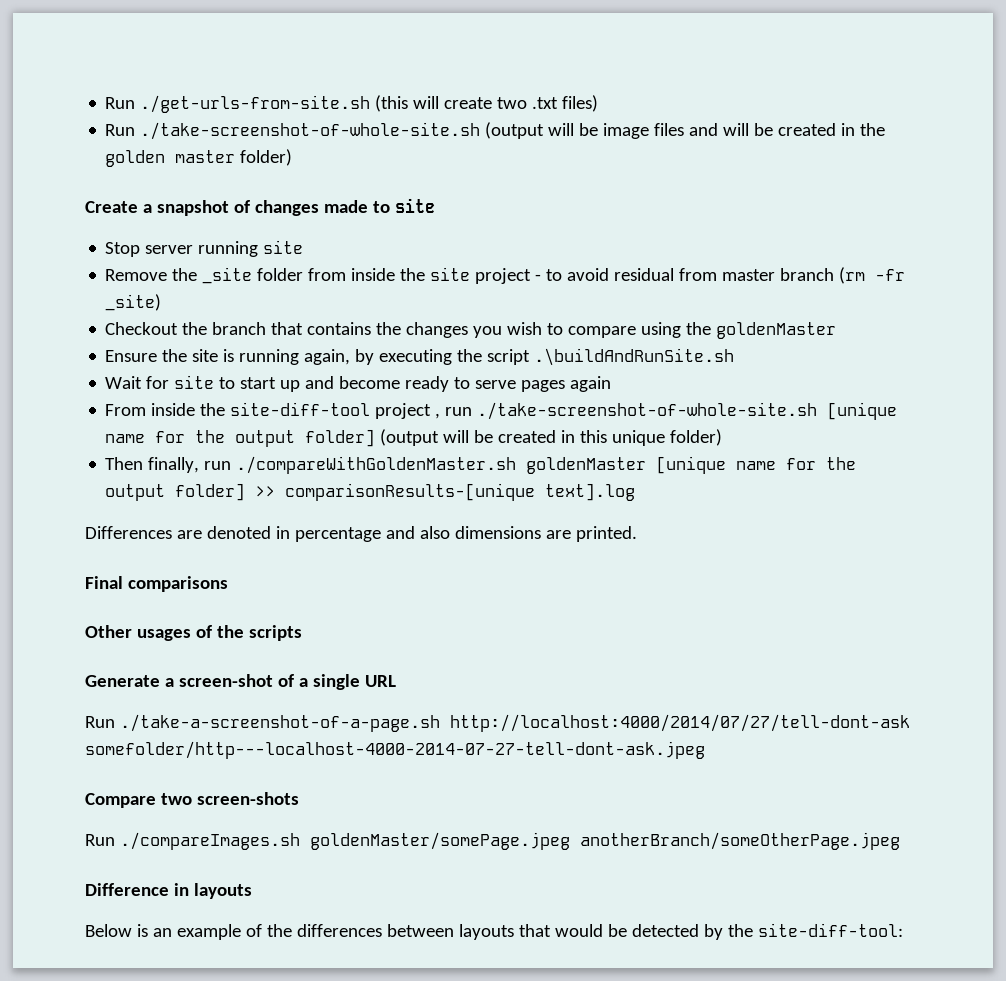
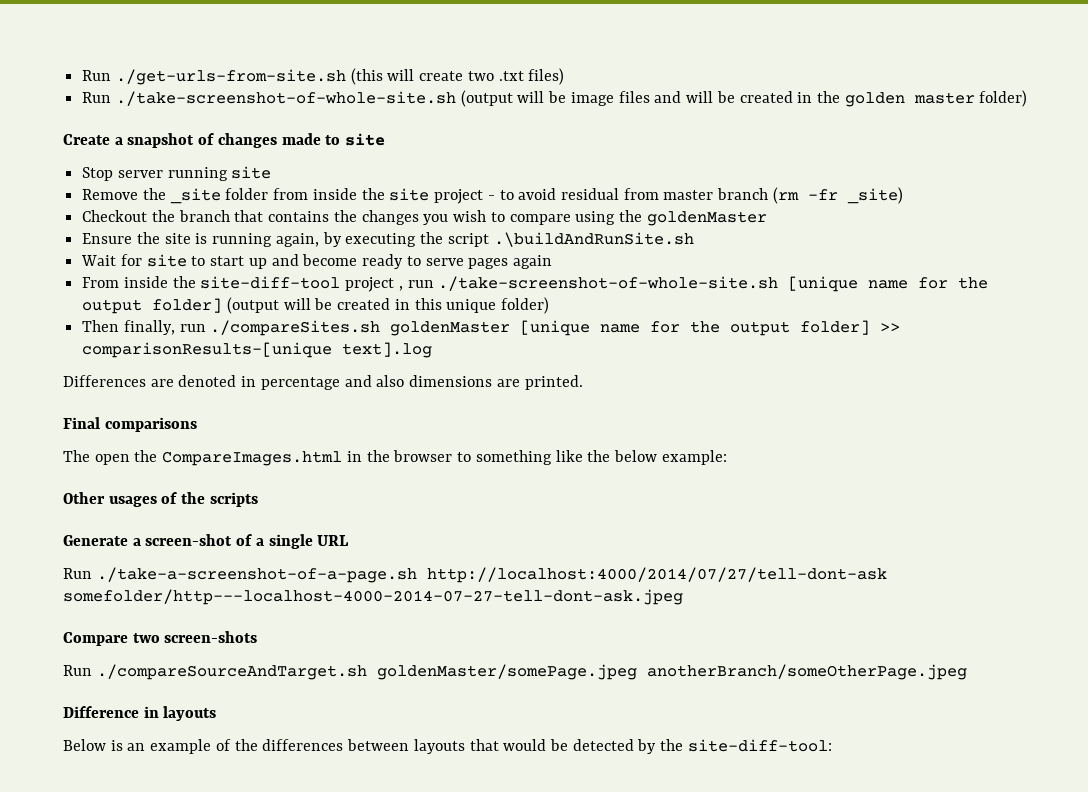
- Then finally, run ./compareWithGoldenMaster.sh goldenMaster [unique name for the output folder] >> comparisonResults-[unique text].log
+ Then finally, run ./compareSites.sh goldenMaster [unique name for the output folder] >> comparisonResults-[unique text].log
+ The open the CompareImages.html in the browser to something like the below example:
- Run ./compareImages.sh goldenMaster/somePage.jpeg anotherBranch/someOtherPage.jpeg
+ Run ./compareSourceAndTarget.sh goldenMaster/somePage.jpeg anotherBranch/someOtherPage.jpeg

